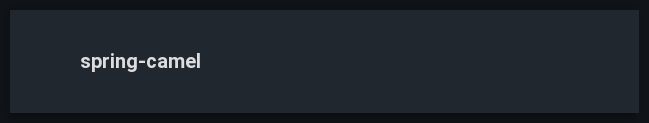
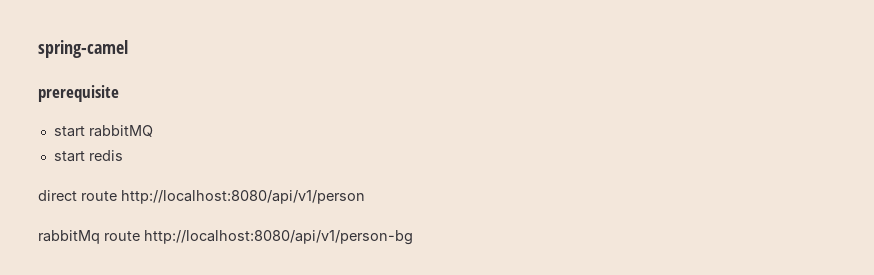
+ prerequisite
+ start rabbitMQ
+ start redis
+ direct route http://localhost:8080/api/v1/person
+ rabbitMq route http://localhost:8080/api/v1/person-bg

